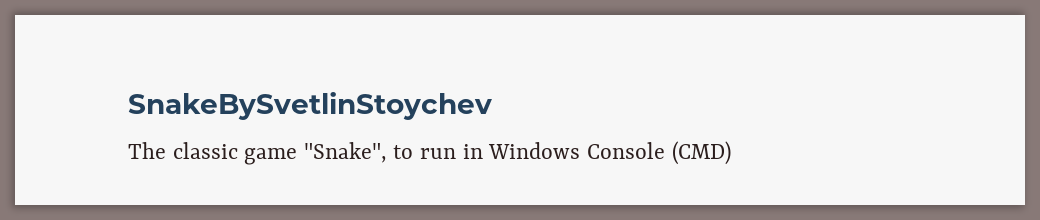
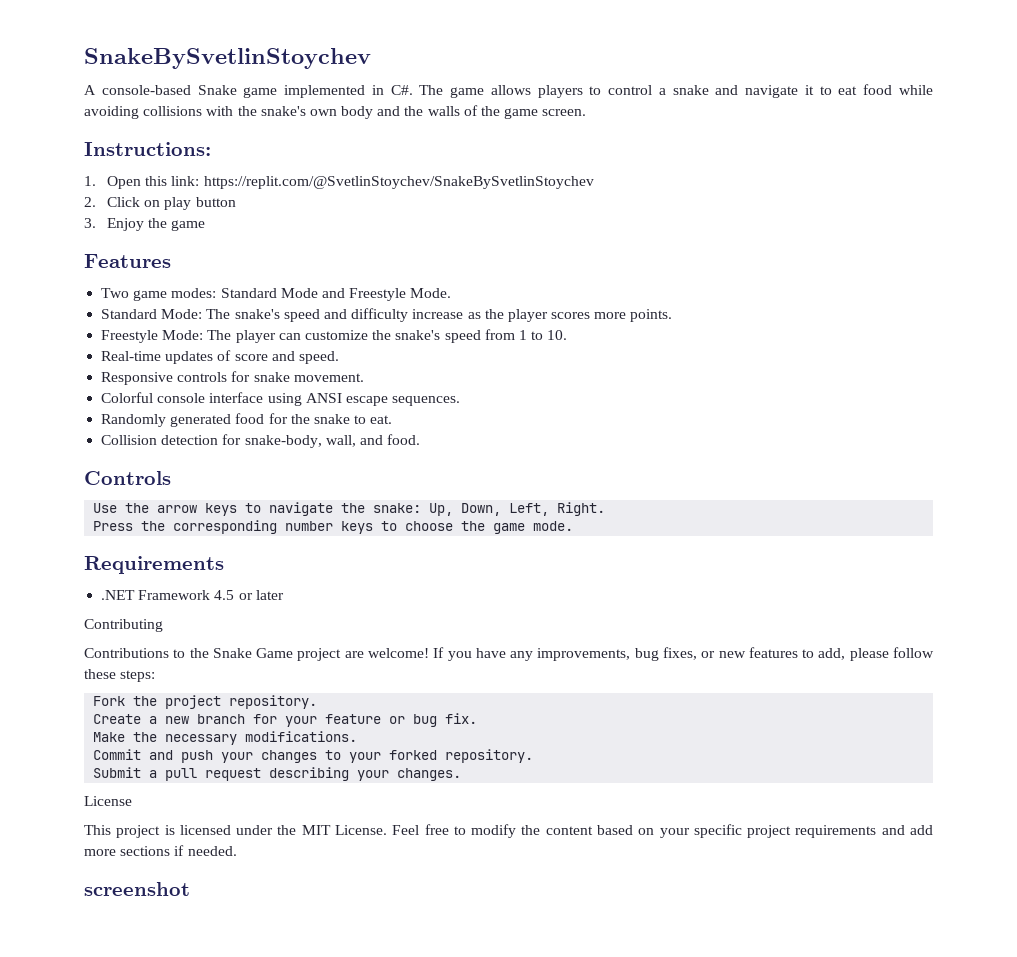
- The classic game "Snake", to run in Windows Console (CMD)
+ A console-based Snake game implemented in C#. The game allows players to control a snake and navigate it to eat food while avoiding collisions with the snake's own body and the walls of the game screen.
+ Instructions:
+ 1. Open this link: https://replit.com/@SvetlinStoychev/SnakeBySvetlinStoychev
+ 2. Click on play button
+ 3. Enjoy the game
+ Features
+ Two game modes: Standard Mode and Freestyle Mode.
+ Standard Mode: The snake's speed and difficulty increase as the player scores more points.
+ Freestyle Mode: The player can customize the snake's speed from 1 to 10.
+ Real-time updates of score and speed.
+ Responsive controls for snake movement.
+ Colorful console interface using ANSI escape sequences.
+ Randomly generated food for the snake to eat.
+ Collision detection for snake-body, wall, and food.
+ Controls
+ Use the arrow keys to navigate the snake: Up, Down, Left, Right.
+ Press the corresponding number keys to choose the game mode.
+ Requirements
+ .NET Framework 4.5 or later
+ Contributing
+ Contributions to the Snake Game project are welcome! If you have any improvements, bug fixes, or new features to add, please follow these steps:
+ Fork the project repository.
+ Create a new branch for your feature or bug fix.
+ Make the necessary modifications.
+ Commit and push your changes to your forked repository.
+ Submit a pull request describing your changes.
+ License
+ This project is licensed under the MIT License. Feel free to modify the content based on your specific project requirements and add more sections if needed.
+ screenshot

